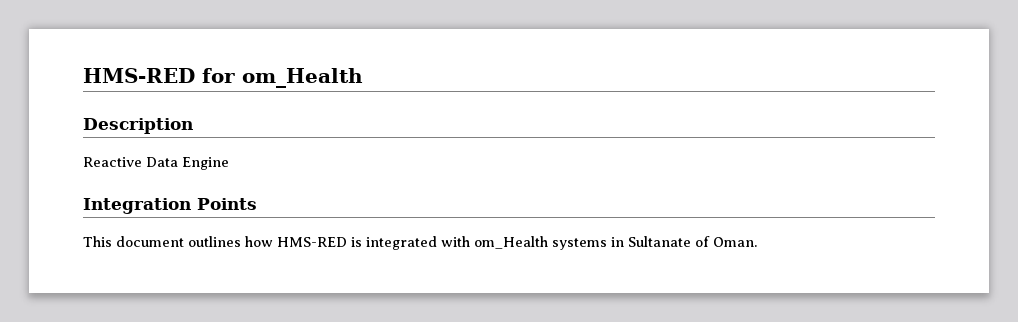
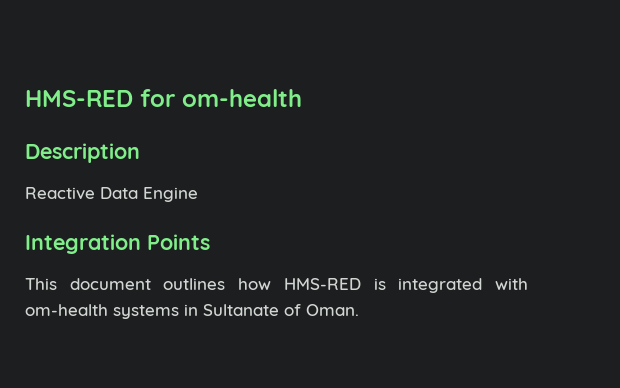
- HMS-RED for om_Health
+ HMS-RED for om-health
- This document outlines how HMS-RED is integrated with om_Health systems in Sultanate of Oman.
+ This document outlines how HMS-RED is integrated with om-health systems in Sultanate of Oman.

